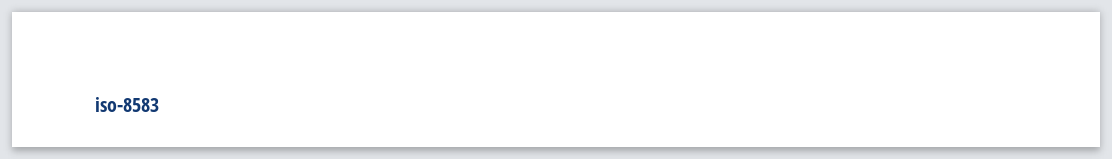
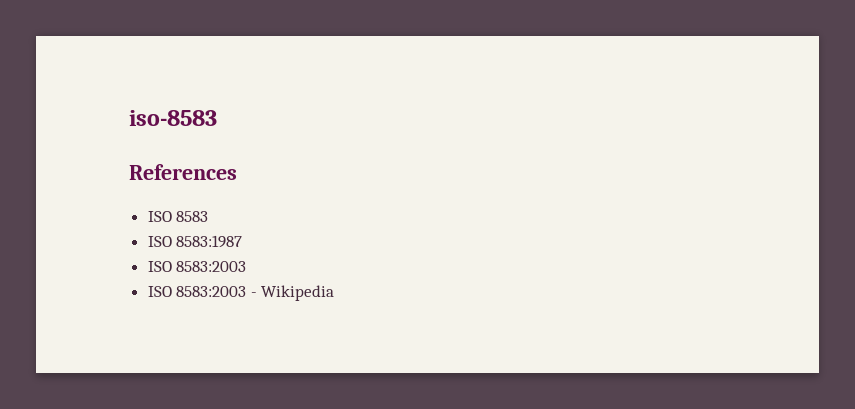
+ References
+ ISO 8583
+ ISO 8583:1987
+ ISO 8583:2003
+ ISO 8583:2003 - Wikipedia

